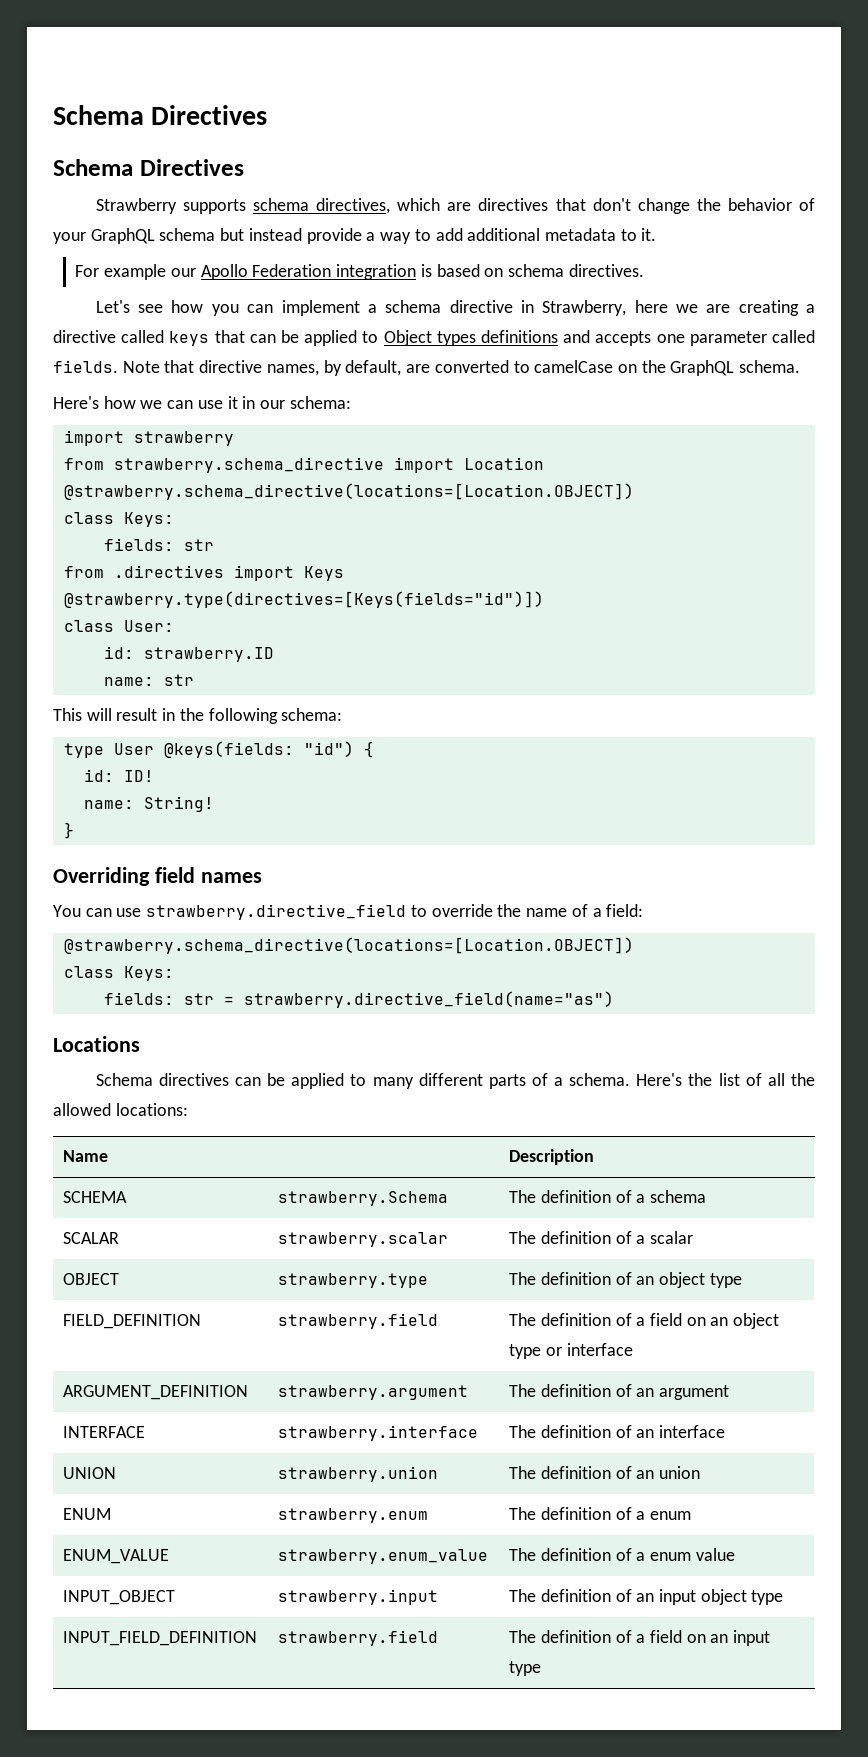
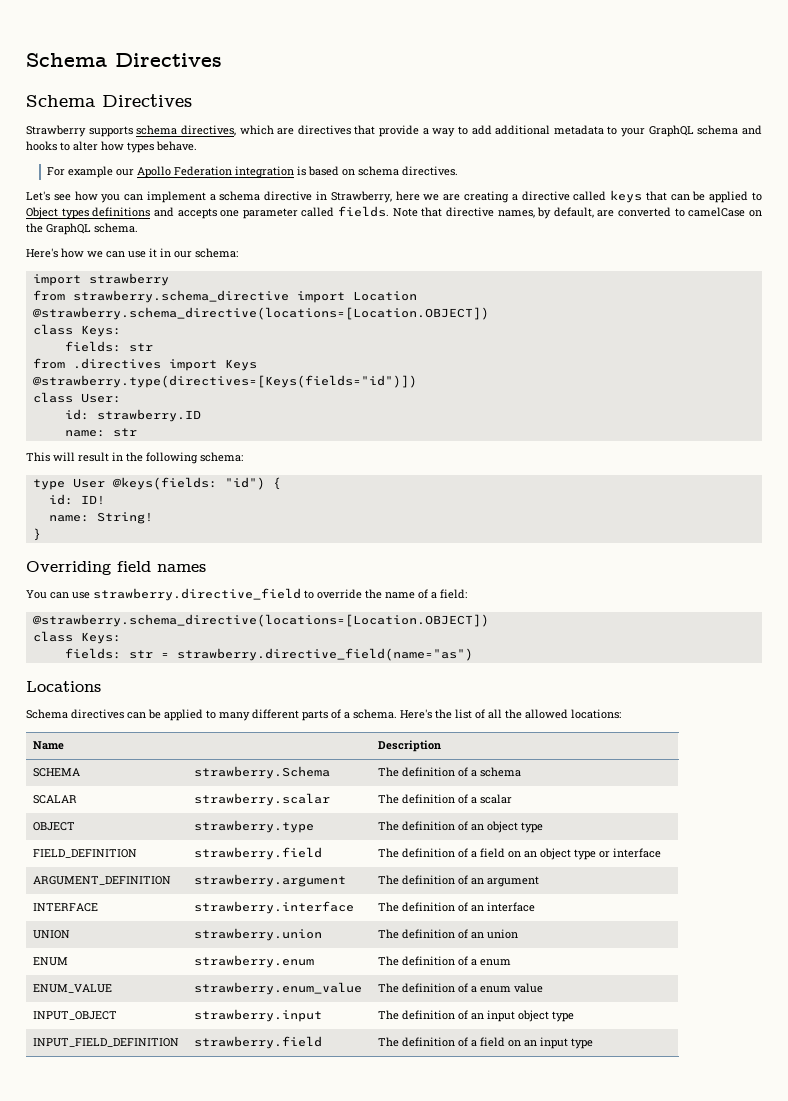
- Strawberry supports schema directives, which are directives that don't change the behavior of your GraphQL schema but instead provide a way to add additional metadata to it.
+ Strawberry supports schema directives, which are directives that provide a way to add additional metadata to your GraphQL schema and hooks to alter how types behave.

